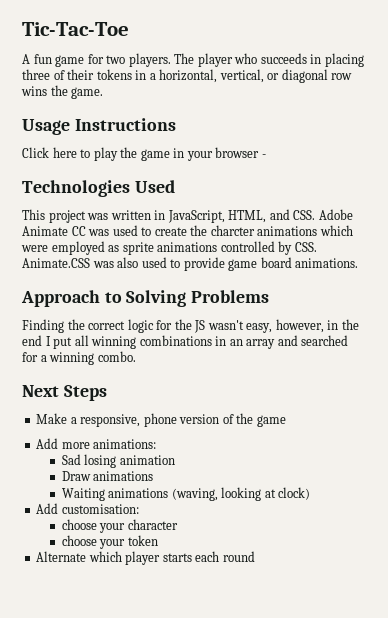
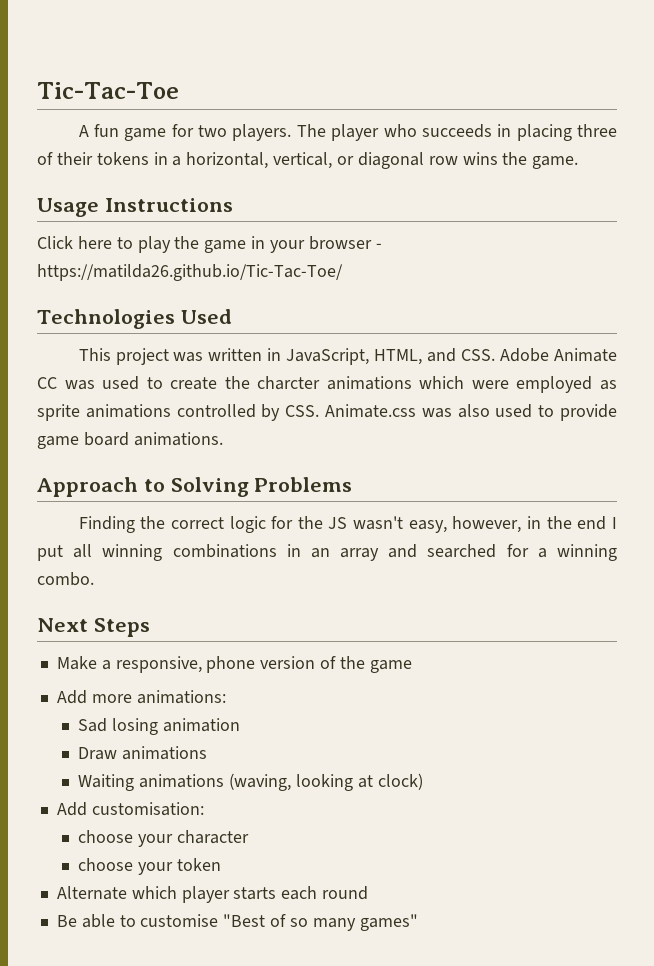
- Click here to play the game in your browser -
+ Click here to play the game in your browser - https://matilda26.github.io/Tic-Tac-Toe/
- This project was written in JavaScript, HTML, and CSS. Adobe Animate CC was used to create the charcter animations which were employed as sprite animations controlled by CSS. Animate.CSS was also used to provide game board animations.
+ This project was written in JavaScript, HTML, and CSS. Adobe Animate CC was used to create the charcter animations which were employed as sprite animations controlled by CSS. Animate.css was also used to provide game board animations.
+ Be able to customise "Best of so many games"

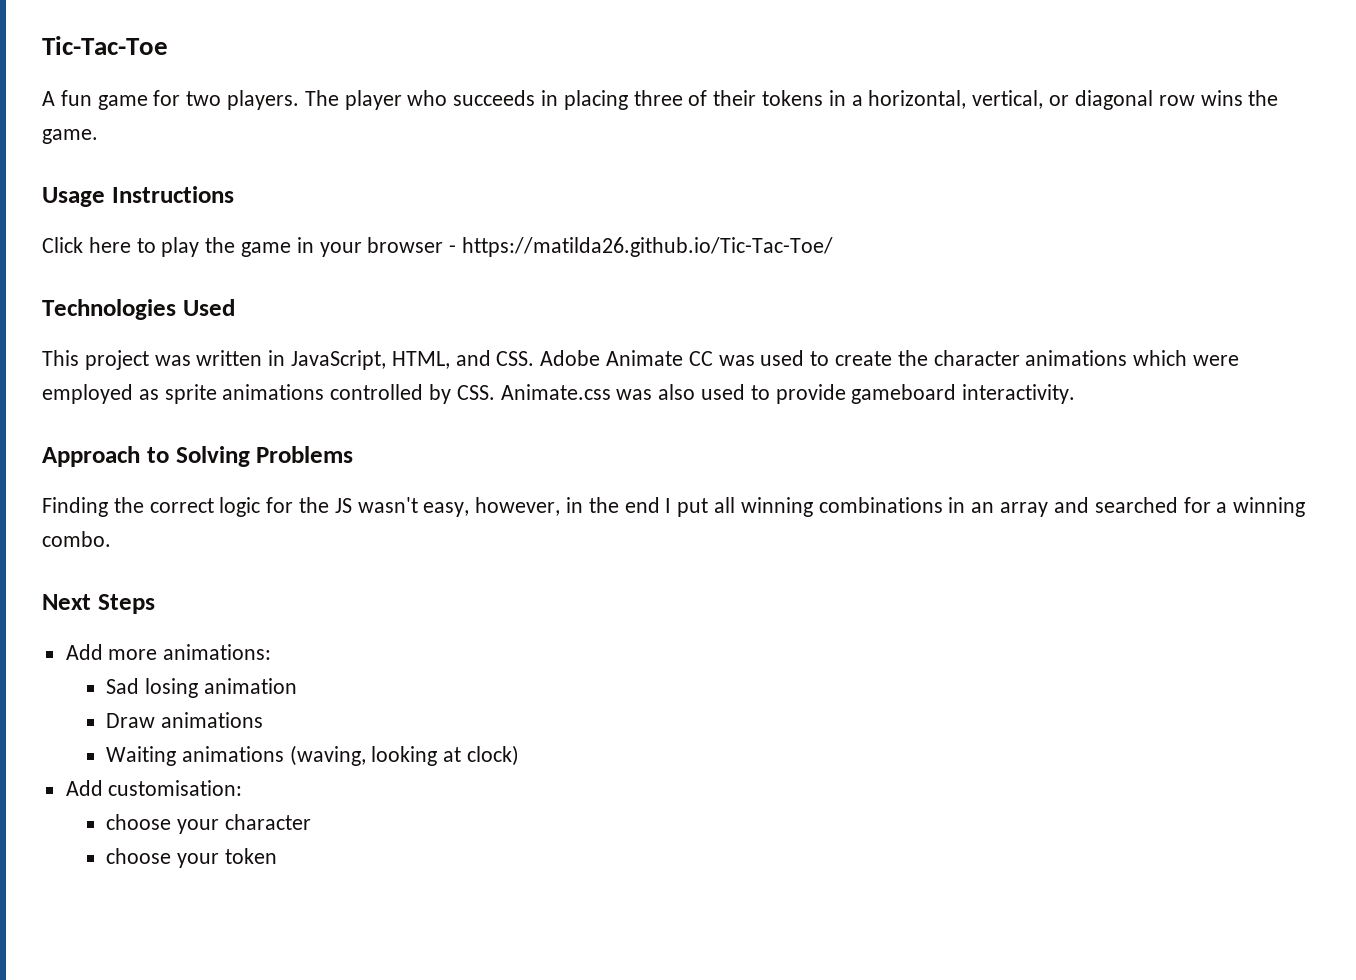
- This project was written in JavaScript, HTML, and CSS. Adobe Animate CC was used to create the charcter animations which were employed as sprite animations controlled by CSS. Animate.css was also used to provide game board animations.
+ This project was written in JavaScript, HTML, and CSS. Adobe Animate CC was used to create the character animations which were employed as sprite animations controlled by CSS. Animate.css was also used to provide gameboard interactivity.
- Make a responsive, phone version of the game
- Alternate which player starts each round
- Be able to customise "Best of so many games"

